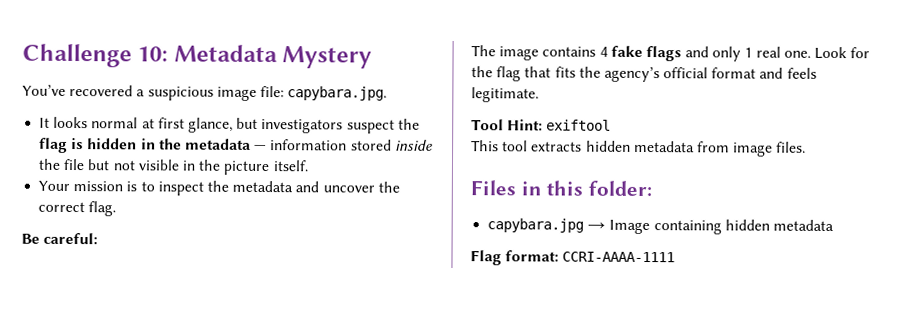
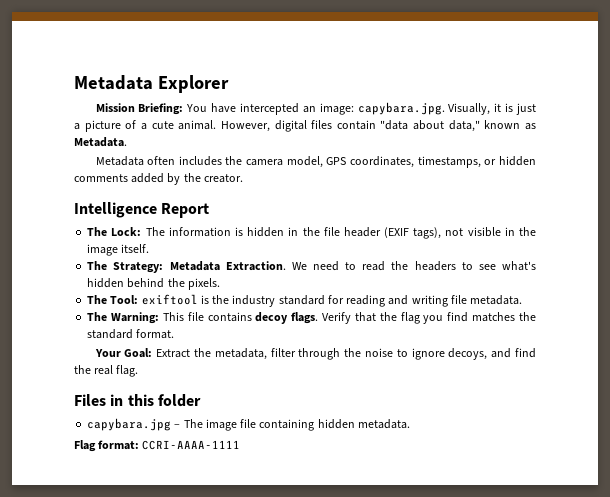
- Challenge 10: Metadata Mystery
- You’ve recovered a suspicious image file: capybara.jpg.
- It looks normal at first glance, but investigators suspect the flag is hidden in the metadata — information stored inside the file but not visible in the picture itself.
+ Metadata Explorer
+ Mission Briefing: You have intercepted an image: capybara.jpg. Visually, it is just a picture of a cute animal. However, digital files contain "data about data," known as Metadata.
+ Metadata often includes the camera model, GPS coordinates, timestamps, or hidden comments added by the creator.
+ Intelligence Report
+ The Lock: The information is hidden in the file header (EXIF tags), not visible in the image itself.
- Your mission is to inspect the metadata and uncover the correct flag.
- Be careful:
- The image contains 4 fake flags and only 1 real one. Look for the flag that fits the agency’s official format and feels legitimate.
- Tool Hint: exiftool
- This tool extracts hidden metadata from image files.
+ The Strategy: Metadata Extraction. We need to read the headers to see what's hidden behind the pixels.
+ The Tool: exiftool is the industry standard for reading and writing file metadata.
+ The Warning: This file contains decoy flags. Verify that the flag you find matches the standard format.
+ Your Goal: Extract the metadata, filter through the noise to ignore decoys, and find the real flag.
- Files in this folder:
+ Files in this folder
- capybara.jpg → Image containing hidden metadata
+ capybara.jpg – The image file containing hidden metadata.

